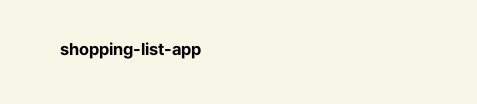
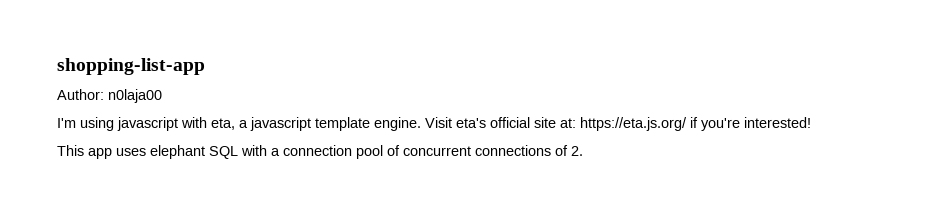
+ Author: n0laja00
+ I'm using javascript with eta, a javascript template engine. Visit eta's official site at: https://eta.js.org/ if you're interested!
+ This app uses elephant SQL with a connection pool of concurrent connections of 2.

